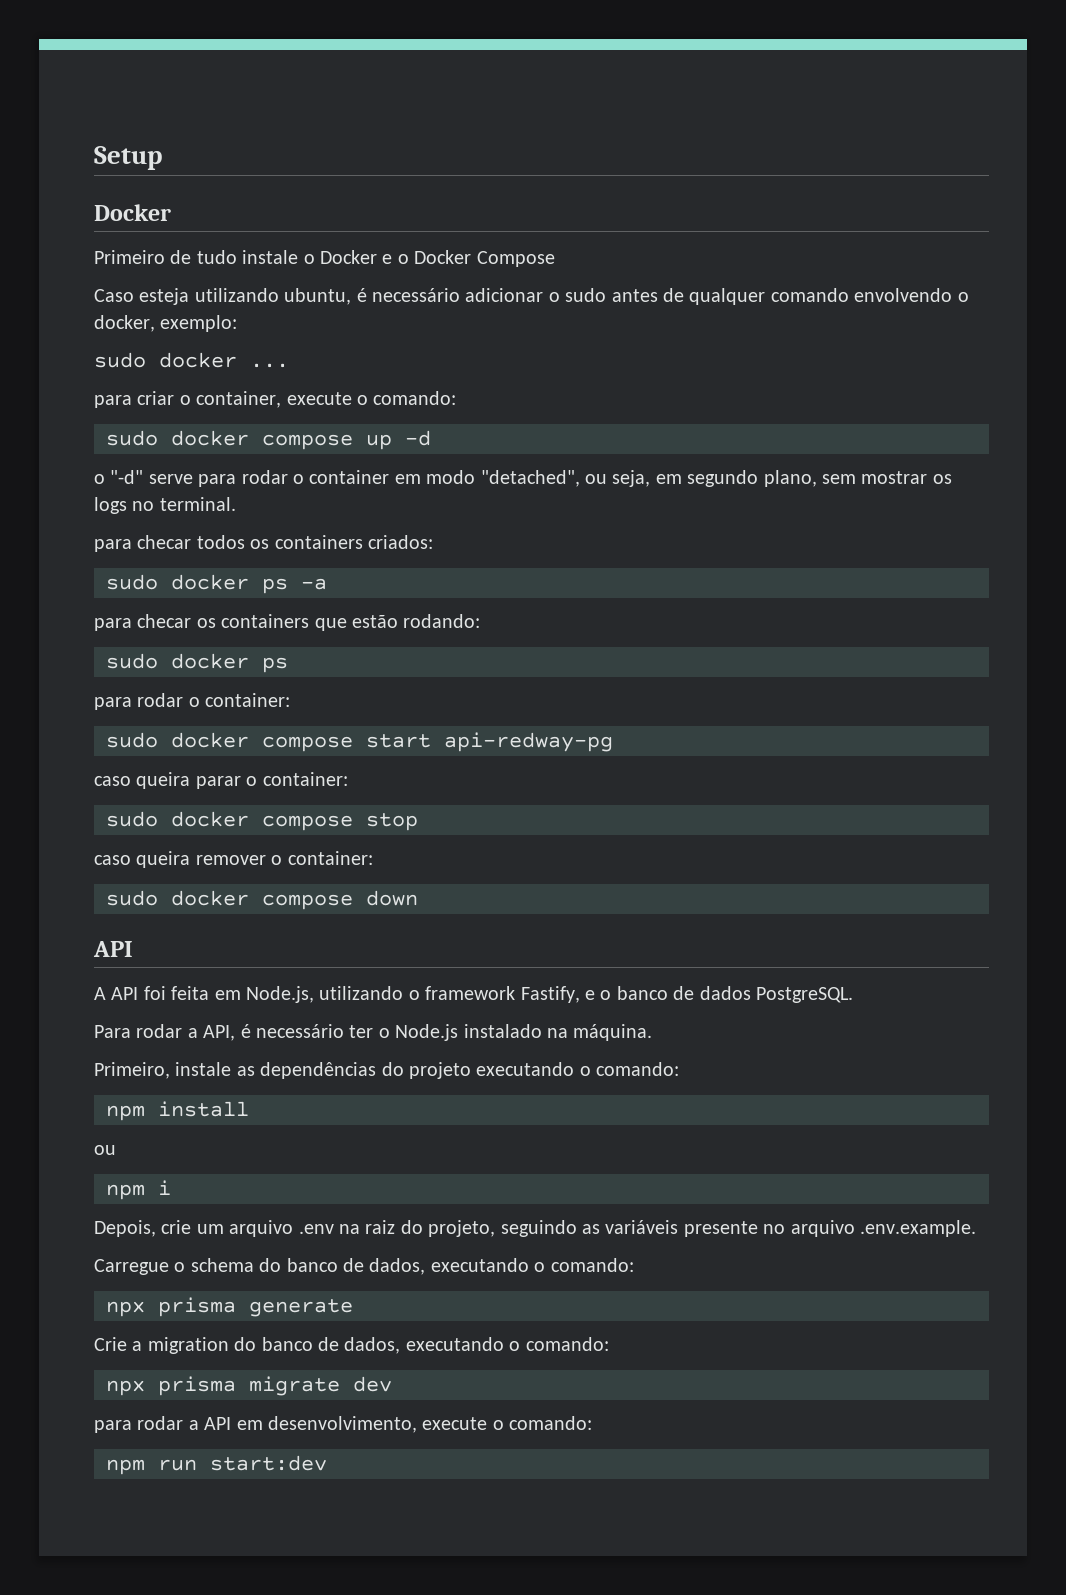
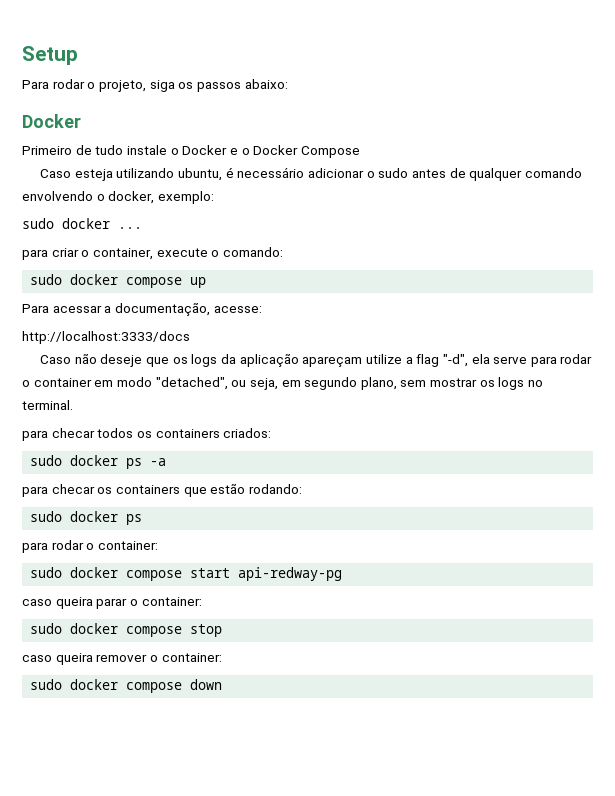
+ Para rodar o projeto, siga os passos abaixo:
- sudo docker compose up -d
- o "-d" serve para rodar o container em modo "detached", ou seja, em segundo plano, sem mostrar os logs no terminal.
+ sudo docker compose up
+ Para acessar a documentação, acesse:
+ http://localhost:3333/docs
+ Caso não deseje que os logs da aplicação apareçam utilize a flag "-d", ela serve para rodar o container em modo "detached", ou seja, em segundo plano, sem mostrar os logs no terminal.
  sudo docker compose down
- API
- A API foi feita em Node.js, utilizando o framework Fastify, e o banco de dados PostgreSQL.
- Para rodar a API, é necessário ter o Node.js instalado na máquina.
- Primeiro, instale as dependências do projeto executando o comando:
- npm install
- ou
- npm i
- Depois, crie um arquivo .env na raiz do projeto, seguindo as variáveis presente no arquivo .env.example.
- Carregue o schema do banco de dados, executando o comando:
- npx prisma generate
- Crie a migration do banco de dados, executando o comando:
- npx prisma migrate dev
- para rodar a API em desenvolvimento, execute o comando:
- npm run start:dev

